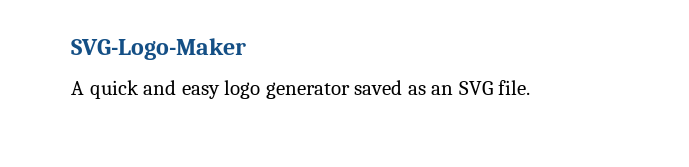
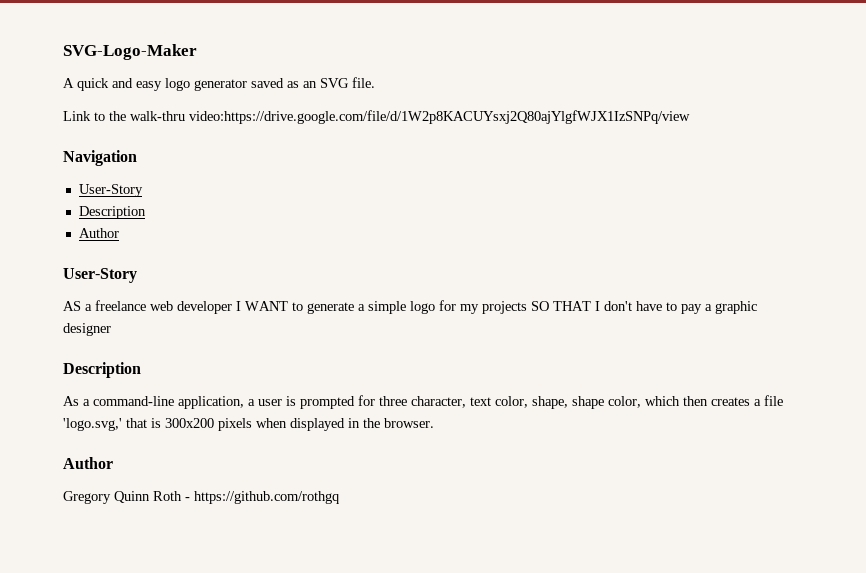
+ Link to the walk-thru video:https://drive.google.com/file/d/1W2p8KACUYsxj2Q80ajYlgfWJX1IzSNPq/view
+ Navigation
+ User-Story
+ Description
+ Author
+ User-Story
+ AS a freelance web developer I WANT to generate a simple logo for my projects SO THAT I don't have to pay a graphic designer
+ Description
+ As a command-line application, a user is prompted for three character, text color, shape, shape color, which then creates a file 'logo.svg,' that is 300x200 pixels when displayed in the browser.
+ Author
+ Gregory Quinn Roth - https://github.com/rothgq

